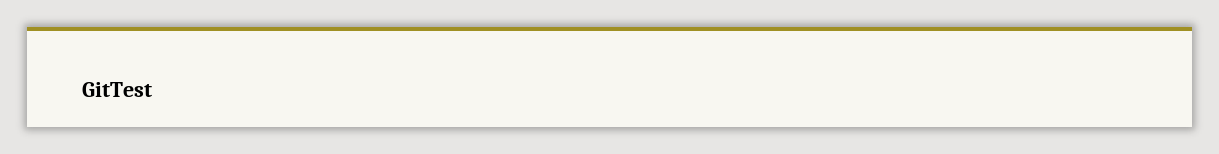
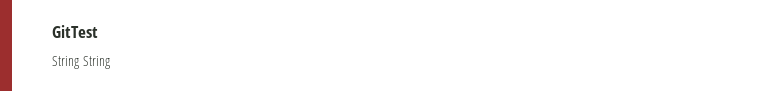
+ String String

